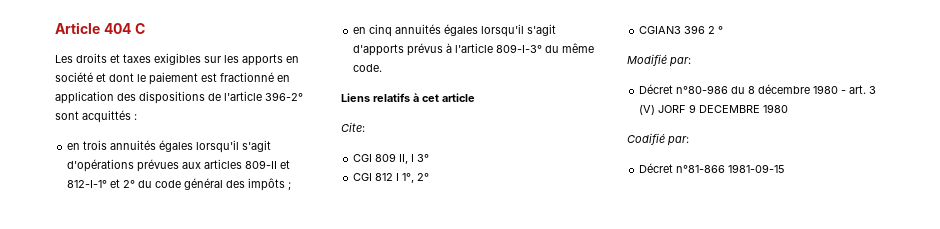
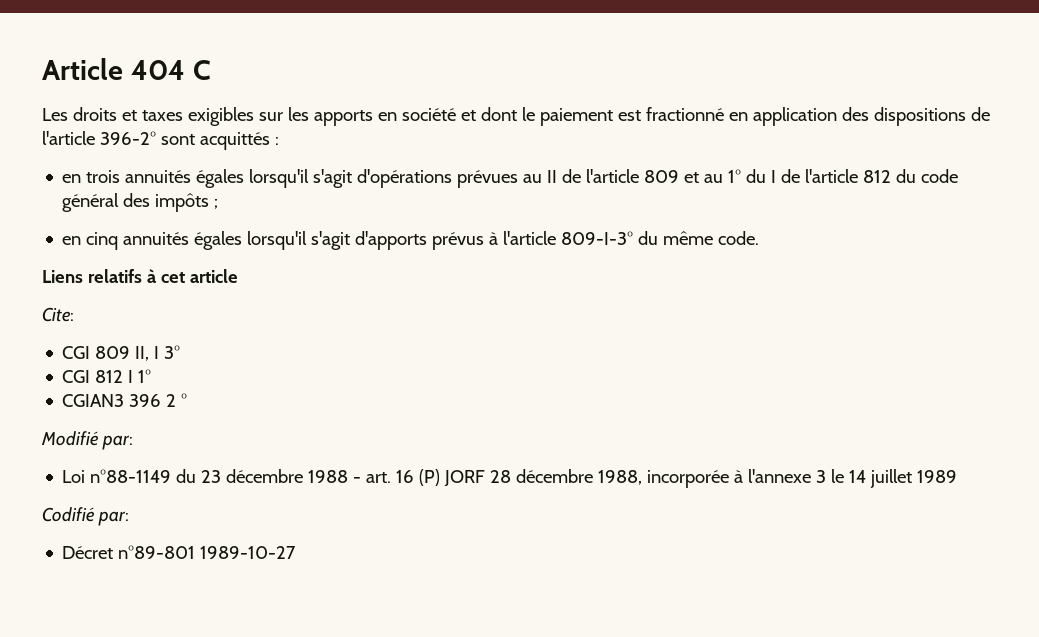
- en trois annuités égales lorsqu'il s'agit d'opérations prévues aux articles 809-II et 812-I-1° et 2° du code général des impôts ;
+ en trois annuités égales lorsqu'il s'agit d'opérations prévues au II de l'article 809 et au 1° du I de l'article 812 du code général des impôts ;
- CGI 812 I 1°, 2°
+ CGI 812 I 1°
- Décret n°80-986 du 8 décembre 1980 - art. 3 (V) JORF 9 DECEMBRE 1980
+ Loi n°88-1149 du 23 décembre 1988 - art. 16 (P) JORF 28 décembre 1988, incorporée à l'annexe 3 le 14 juillet 1989
- Décret n°81-866 1981-09-15
+ Décret n°89-801 1989-10-27

